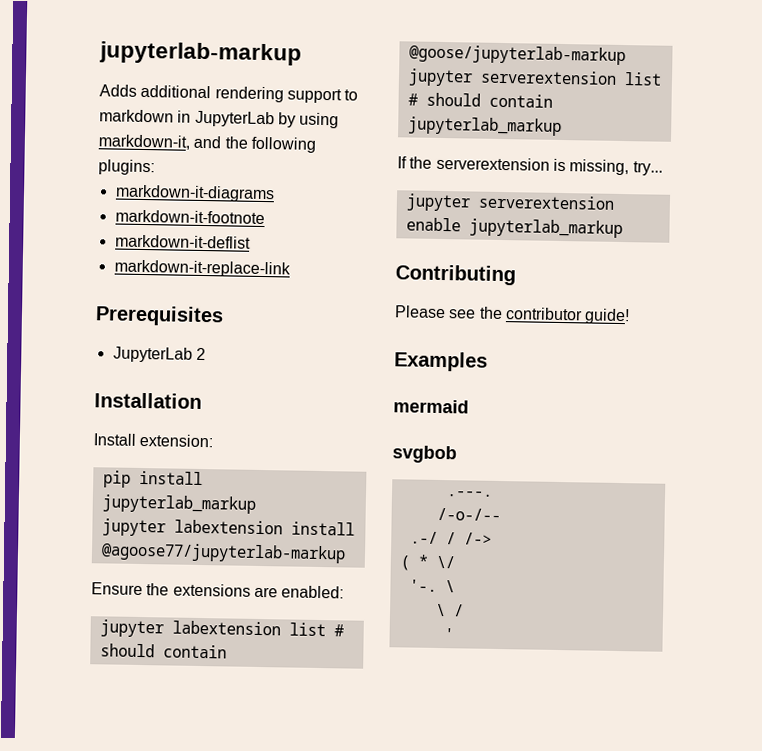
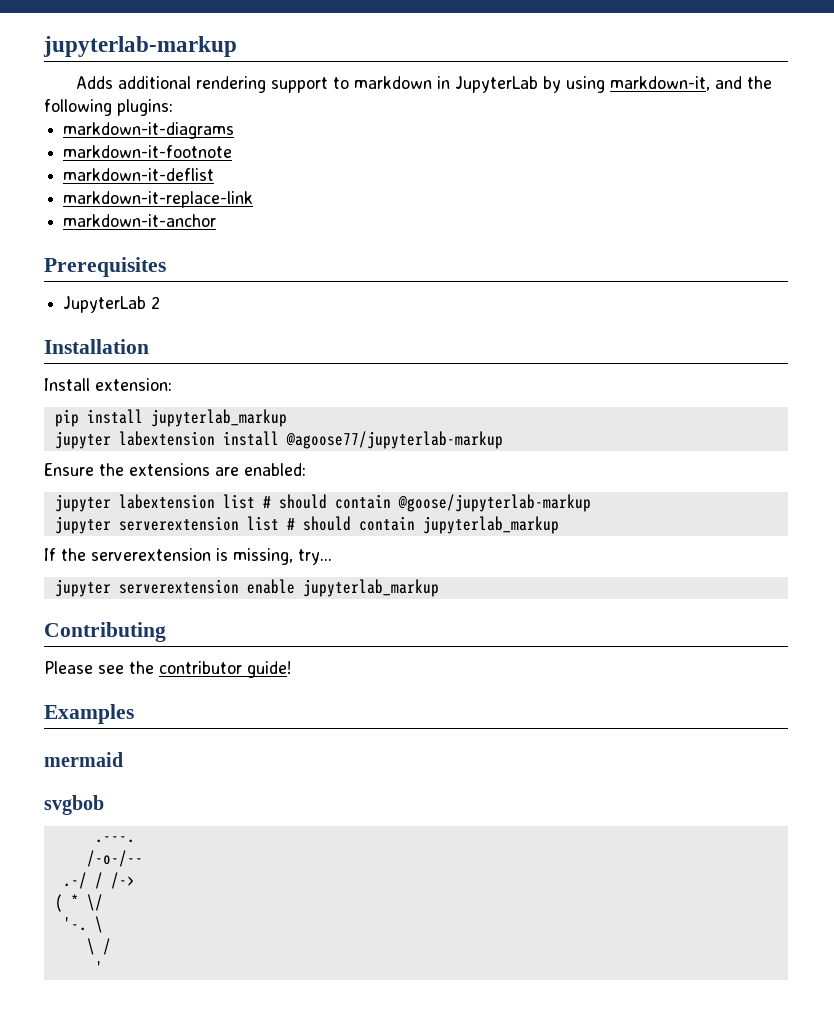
+ markdown-it-anchor

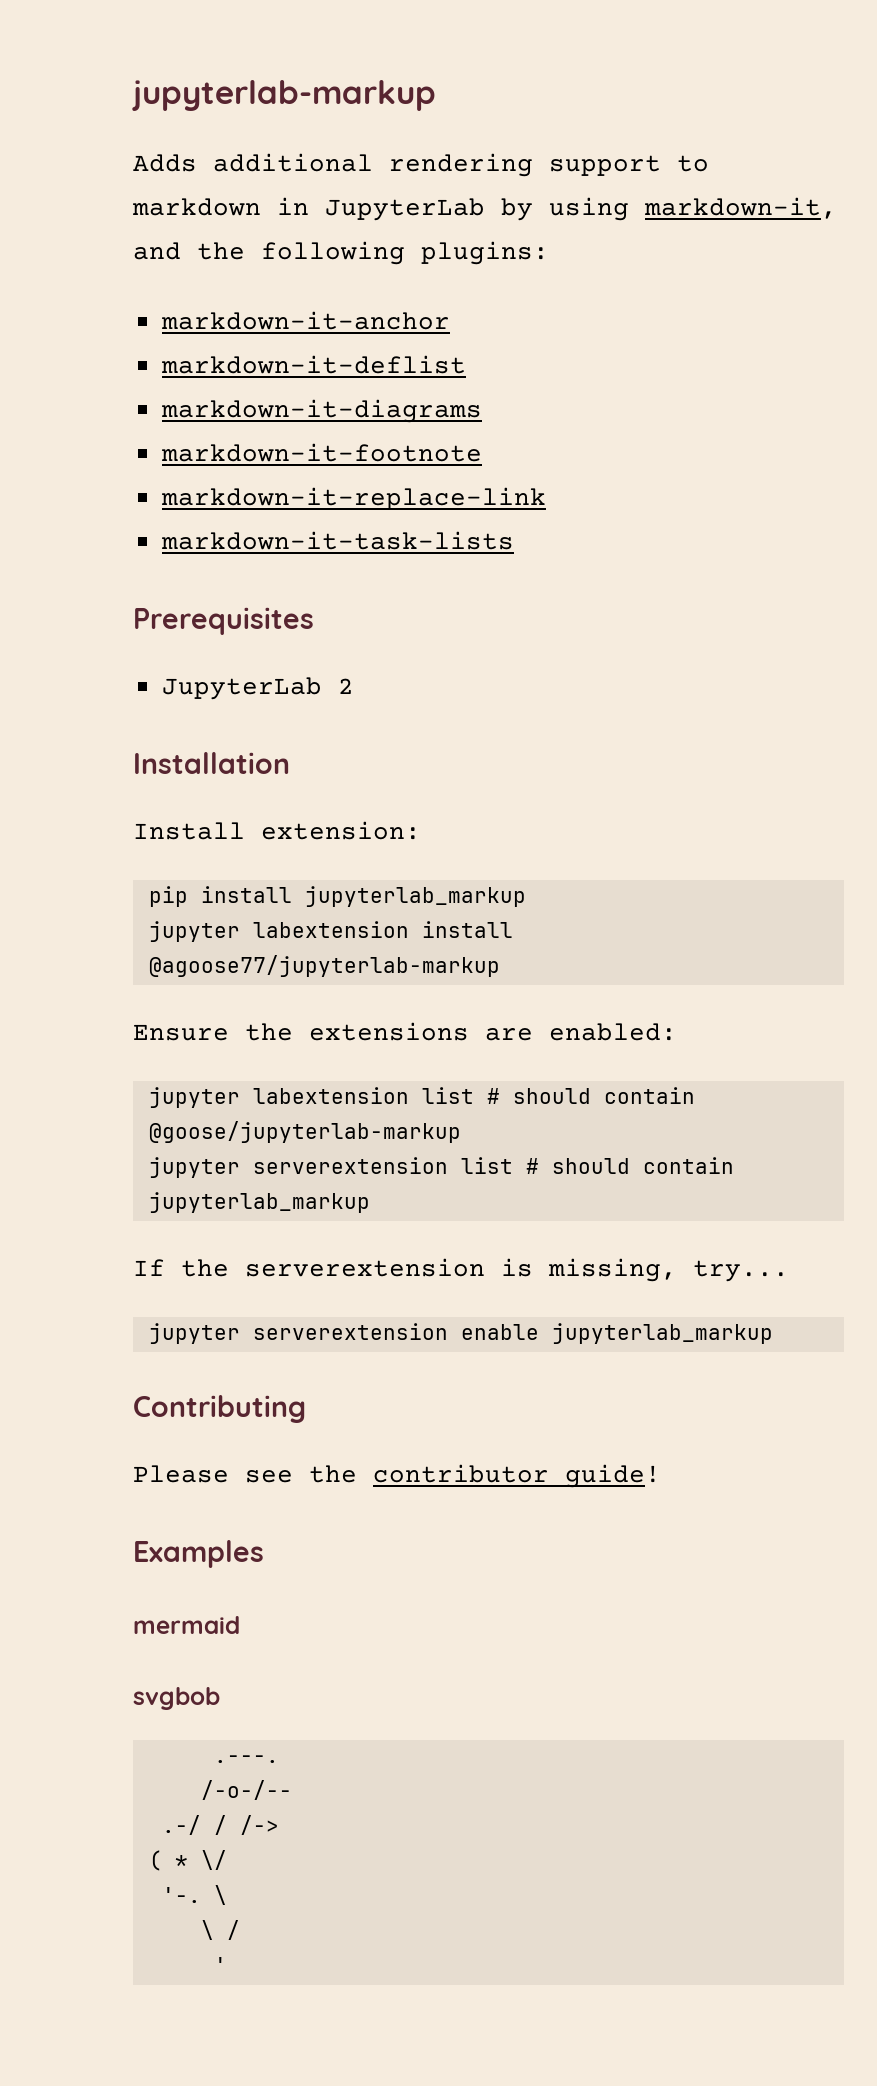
+ markdown-it-anchor
+ markdown-it-deflist
- markdown-it-deflist
- markdown-it-anchor
+ markdown-it-task-lists

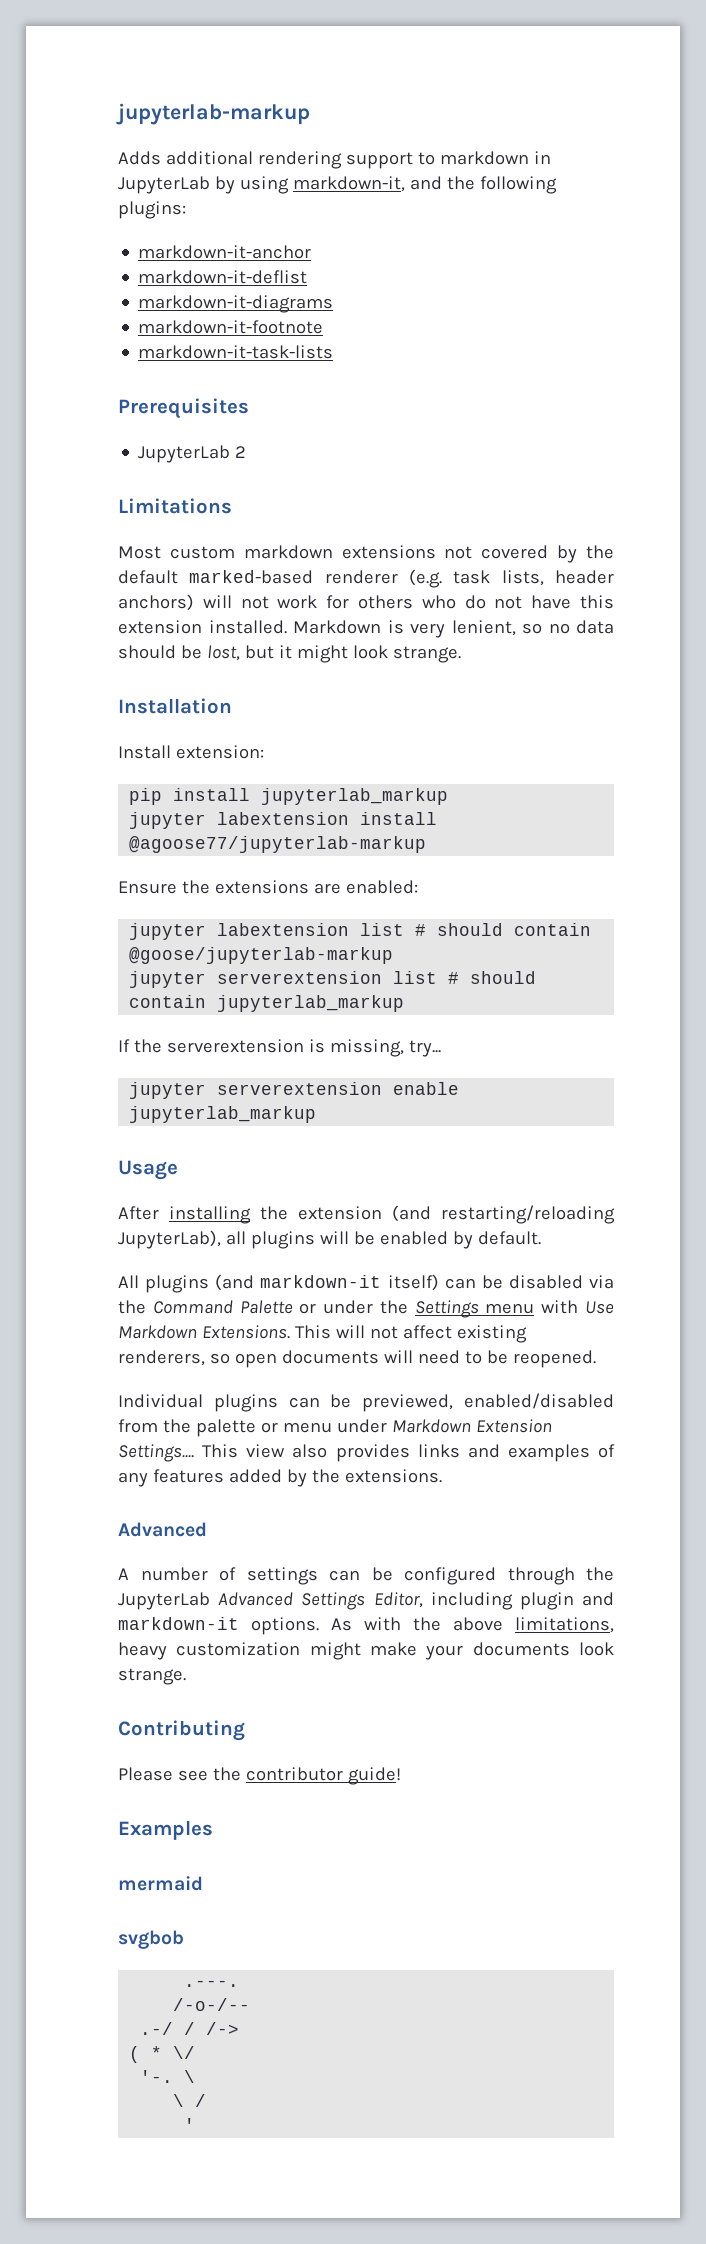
- markdown-it-replace-link
+ Limitations
+ Most custom markdown extensions not covered by the default marked-based renderer (e.g. task lists, header anchors) will not work for others who do not have this extension installed. Markdown is very lenient, so no data should be lost, but it might look strange.
+ Usage
+ After installing the extension (and restarting/reloading JupyterLab), all plugins will be enabled by default.
+ All plugins (and markdown-it itself) can be disabled via the Command Palette or under the Settings menu with Use Markdown Extensions. This will not affect existing renderers, so open documents will need to be reopened.
+ Individual plugins can be previewed, enabled/disabled from the palette or menu under Markdown Extension Settings.... This view also provides links and examples of any features added by the extensions.
+ Advanced
+ A number of settings can be configured through the JupyterLab Advanced Settings Editor, including plugin and markdown-it options. As with the above limitations, heavy customization might make your documents look strange.

